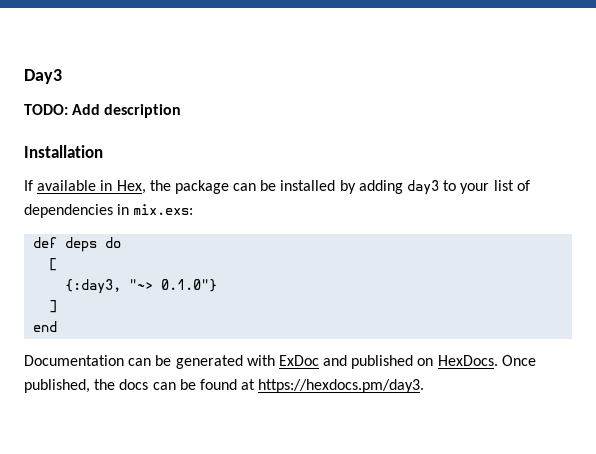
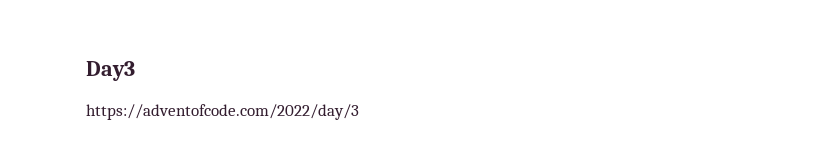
- TODO: Add description
- Installation
- If available in Hex, the package can be installed by adding day3 to your list of dependencies in mix.exs:
- def deps do
- [
- {:day3, "~> 0.1.0"}
- ]
- end
- Documentation can be generated with ExDoc and published on HexDocs. Once published, the docs can be found at https://hexdocs.pm/day3.
+ https://adventofcode.com/2022/day/3

